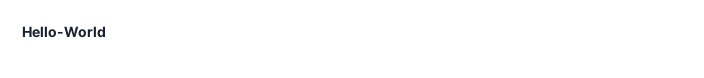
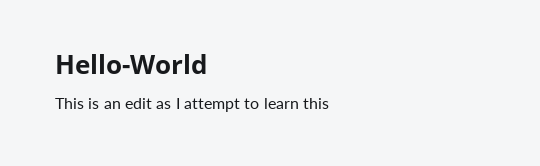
+ This is an edit as I attempt to learn this

